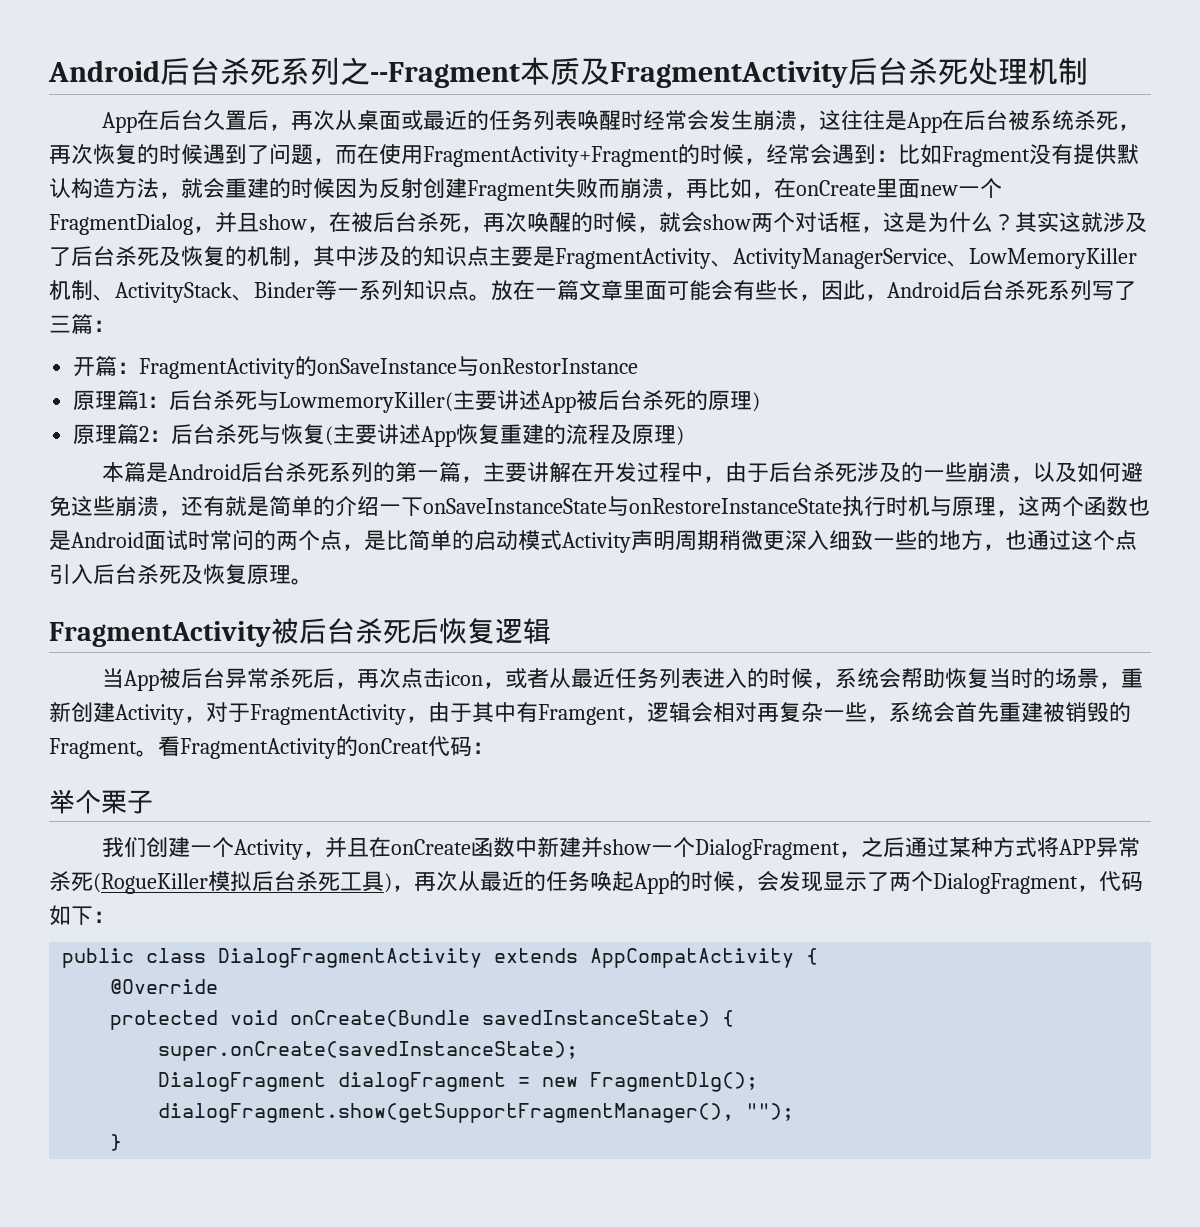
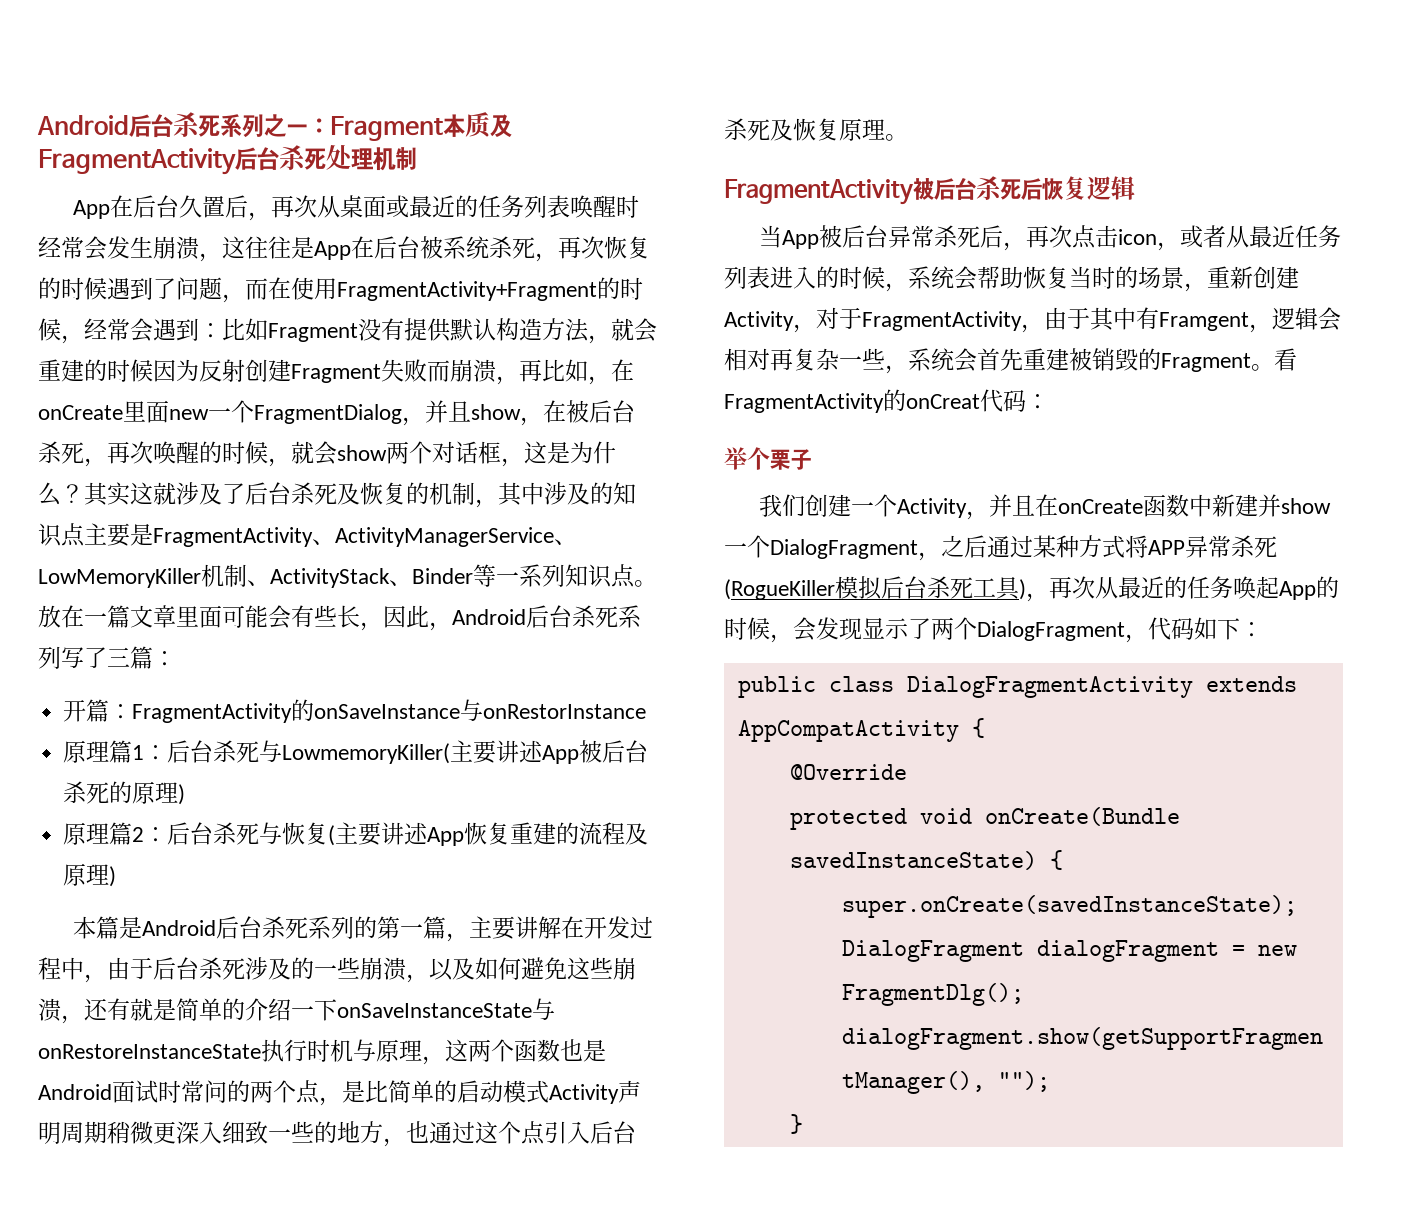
- Android后台杀死系列之--Fragment本质及FragmentActivity后台杀死处理机制
+ Android后台杀死系列之一：Fragment本质及FragmentActivity后台杀死处理机制

